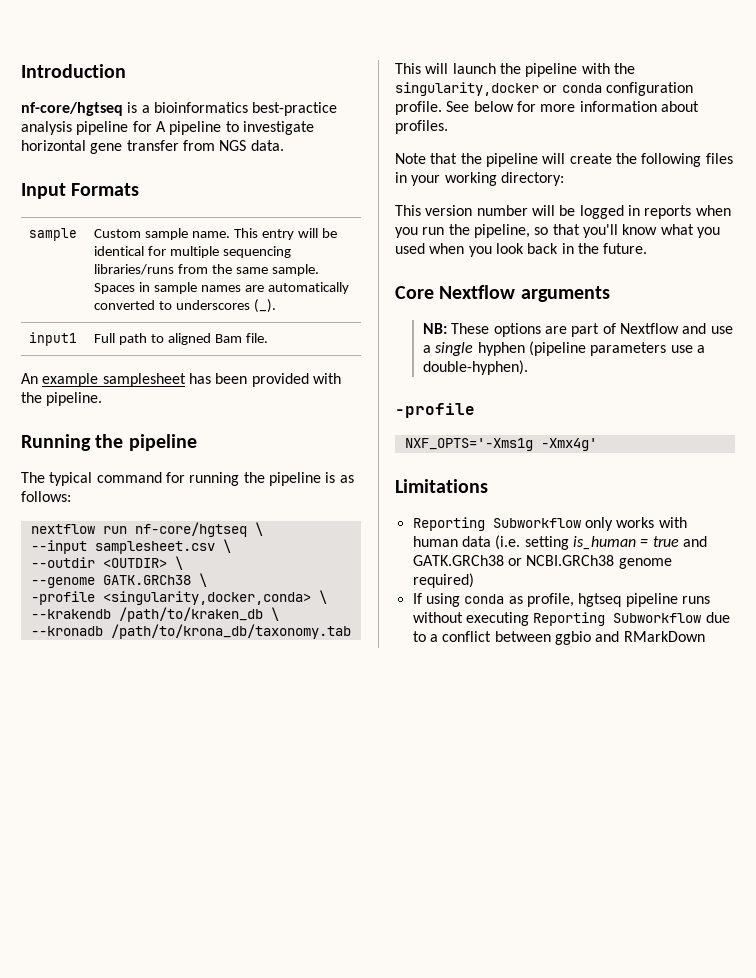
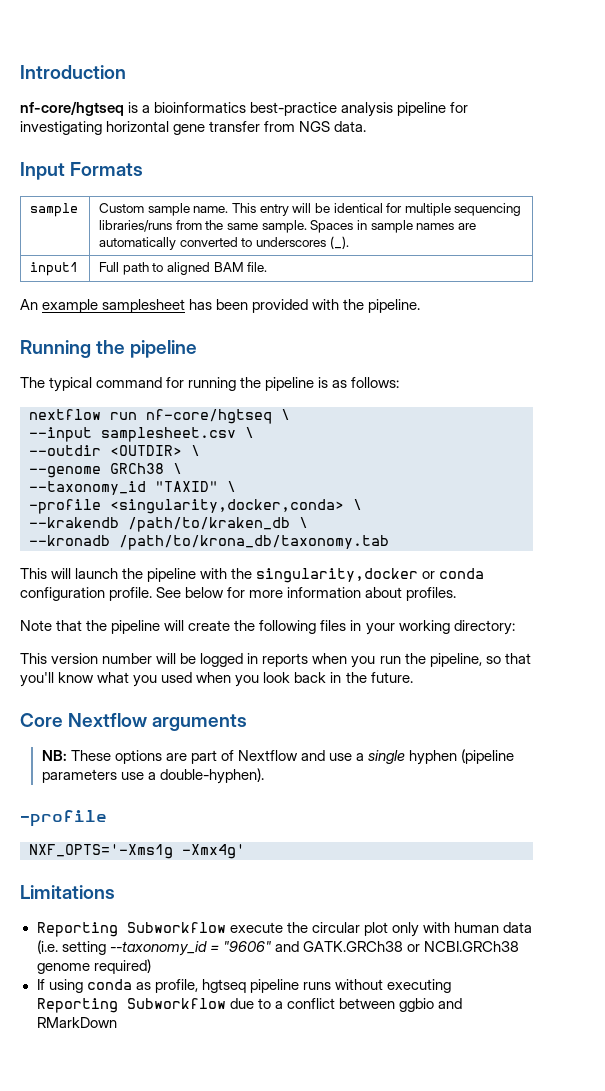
- nf-core/hgtseq is a bioinformatics best-practice analysis pipeline for A pipeline to investigate horizontal gene transfer from NGS data.
+ nf-core/hgtseq is a bioinformatics best-practice analysis pipeline for investigating horizontal gene transfer from NGS data.
- input1 | Full path to aligned Bam file.
+ input1 | Full path to aligned BAM file.
- --genome GATK.GRCh38 \
+ --genome GRCh38 \
+ --taxonomy_id "TAXID" \
- Reporting Subworkflow only works with human data (i.e. setting is_human = true and GATK.GRCh38 or NCBI.GRCh38 genome required)
+ Reporting Subworkflow execute the circular plot only with human data (i.e. setting --taxonomy_id = "9606" and GATK.GRCh38 or NCBI.GRCh38 genome required)

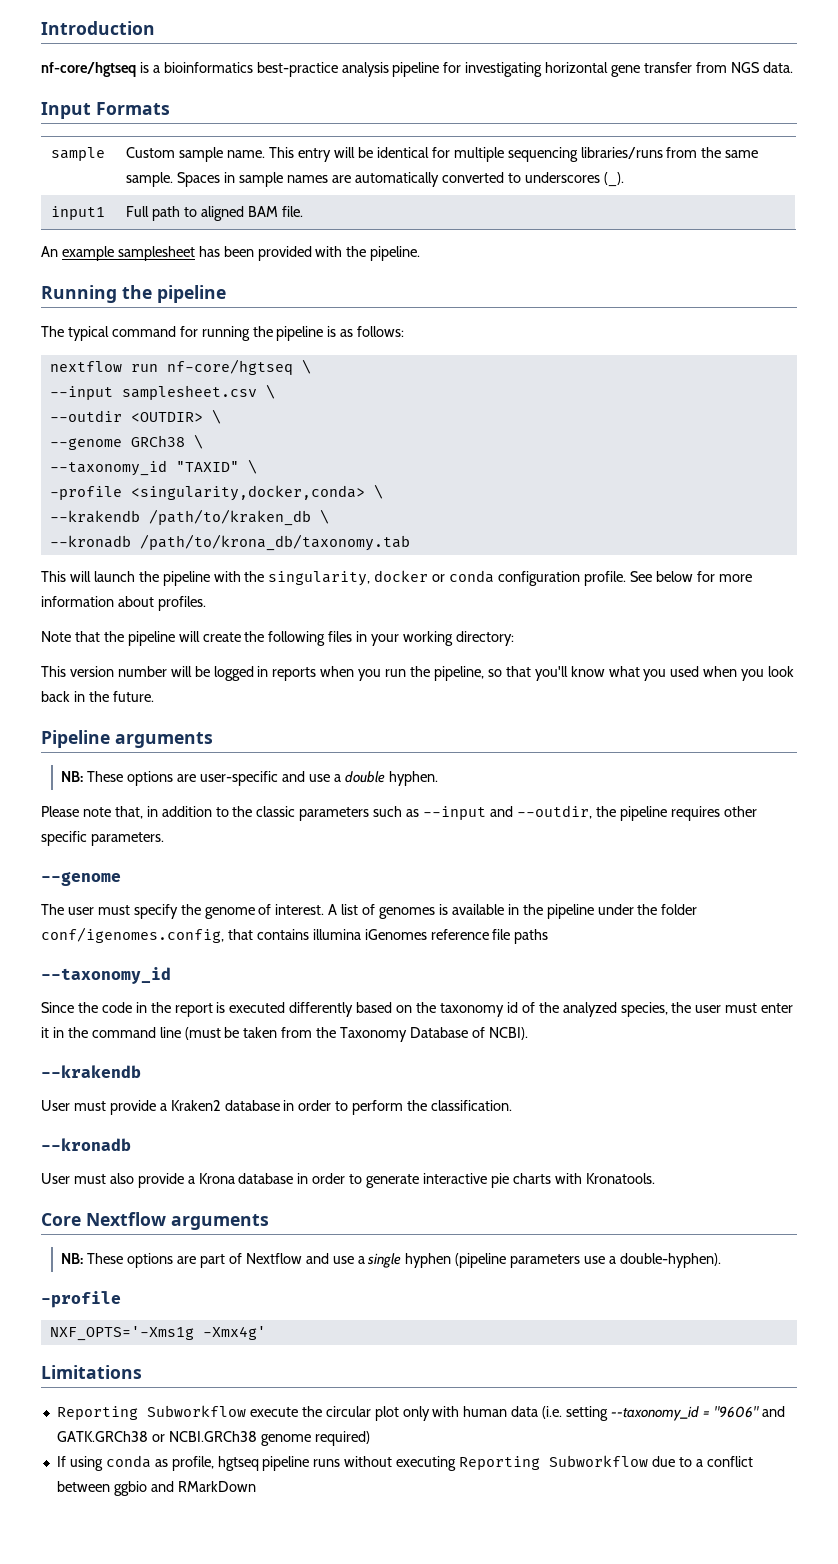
- This will launch the pipeline with the singularity,docker or conda configuration profile.
+ This will launch the pipeline with the singularity, docker or conda configuration profile.
+ Pipeline arguments
+ NB: These options are user-specific and use a double hyphen.
+ Please note that, in addition to the classic parameters such as --input and --outdir, the pipeline requires other specific parameters.
+ --genome
+ The user must specify the genome of interest. A list of genomes is available in the pipeline under the folder conf/igenomes.config, that contains illumina iGenomes reference file paths
+ --taxonomy_id
+ Since the code in the report is executed differently based on the taxonomy id of the analyzed species, the user must enter it in the command line (must be taken from the Taxonomy Database of NCBI).
+ --krakendb
+ User must provide a Kraken2 database in order to perform the classification.
+ --kronadb
+ User must also provide a Krona database in order to generate interactive pie charts with Kronatools.

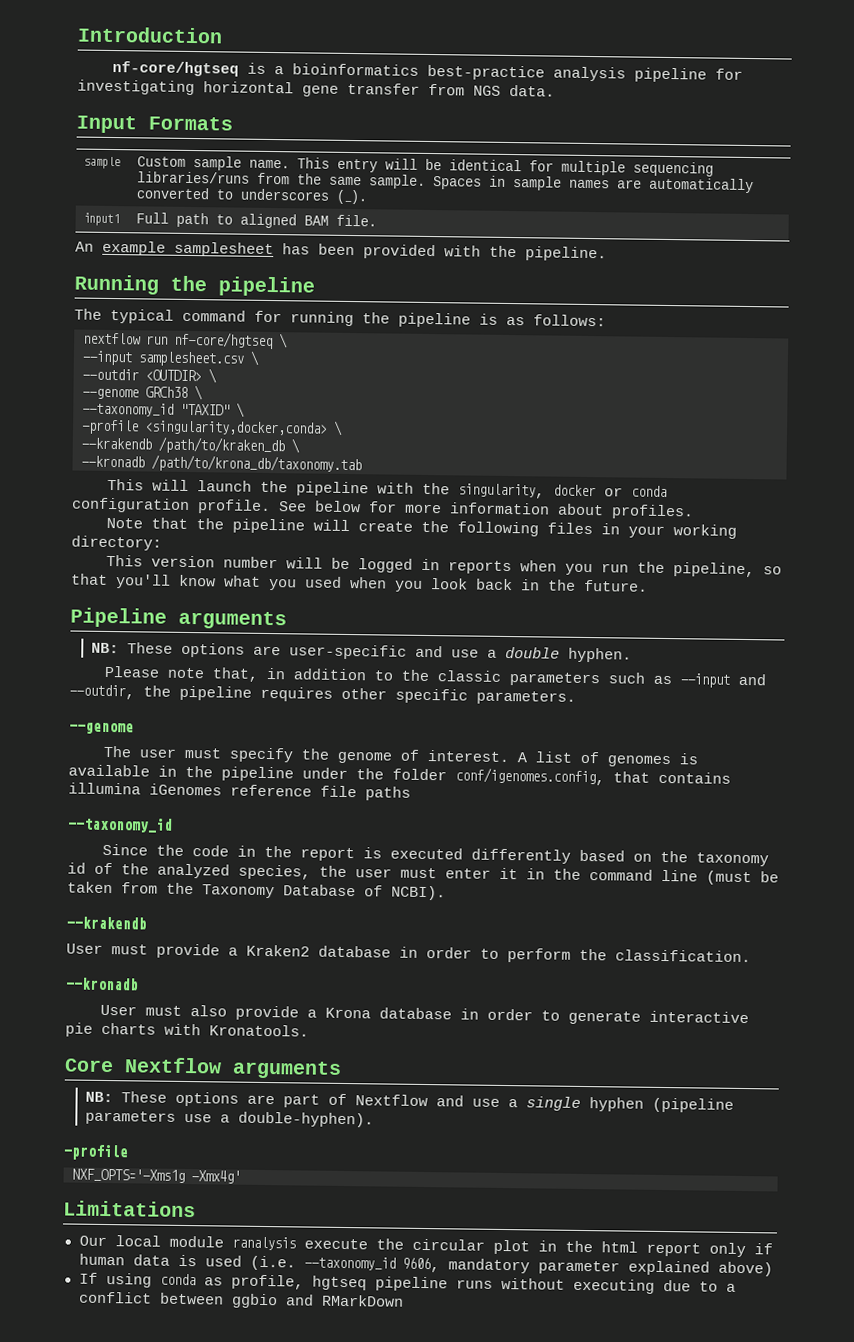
- Reporting Subworkflow execute the circular plot only with human data (i.e. setting --taxonomy_id = "9606" and GATK.GRCh38 or NCBI.GRCh38 genome required)
+ Our local module ranalysis execute the circular plot in the html report only if human data is used (i.e. --taxonomy_id 9606, mandatory parameter explained above)
- If using conda as profile, hgtseq pipeline runs without executing Reporting Subworkflow due to a conflict between ggbio and RMarkDown
+ If using conda as profile, hgtseq pipeline runs without executing due to a conflict between ggbio and RMarkDown

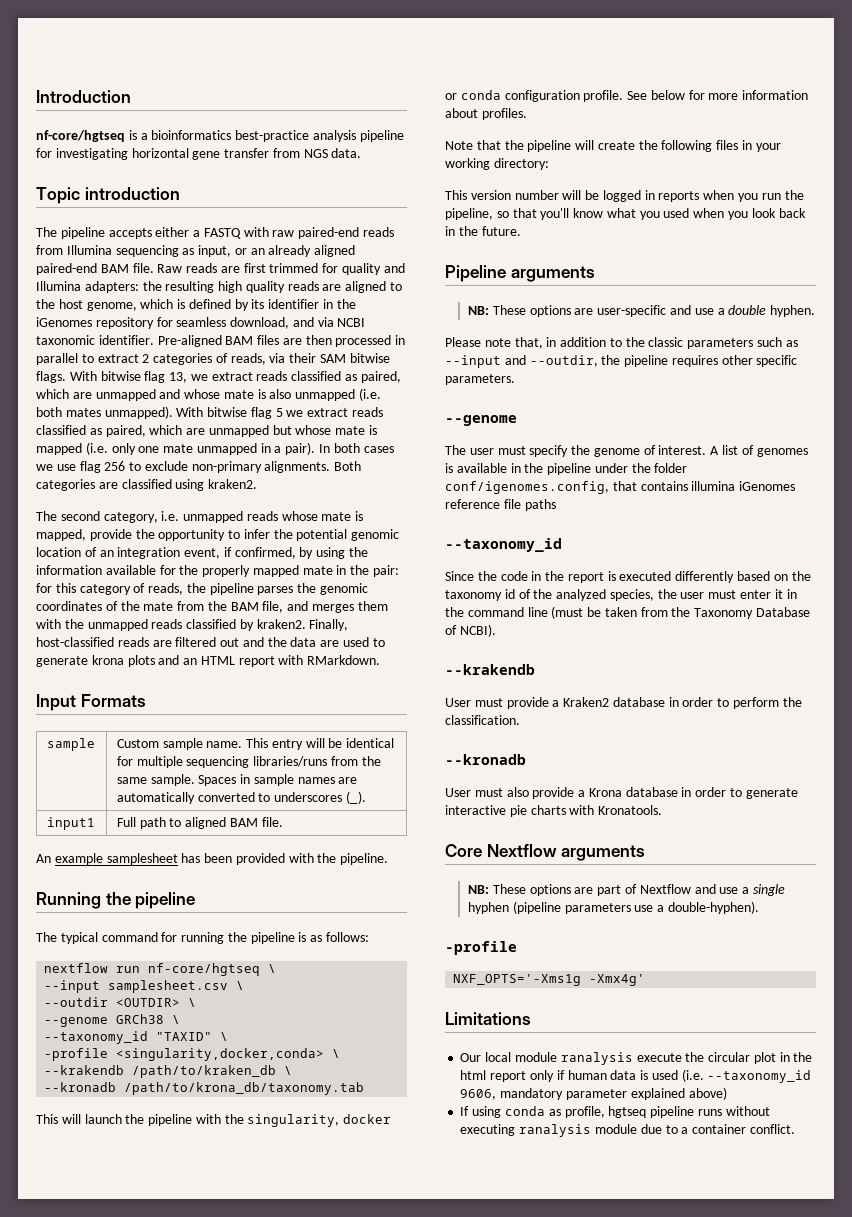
+ Topic introduction
+ The pipeline accepts either a FASTQ with raw paired-end reads from Illumina sequencing as input, or an already aligned paired-end BAM file. Raw reads are first trimmed for quality and Illumina adapters: the resulting high quality reads are aligned to the host genome, which is defined by its identifier in the iGenomes repository for seamless download, and via NCBI taxonomic identifier. Pre-aligned BAM files are then processed in parallel to extract 2 categories of reads, via their SAM bitwise flags. With bitwise flag 13, we extract reads classified as paired, which are unmapped and whose mate is also unmapped (i.e. both mates unmapped). With bitwise flag 5 we extract reads classified as paired, which are unmapped but whose mate is mapped (i.e. only one mate unmapped in a pair). In both cases we use flag 256 to exclude non-primary alignments. Both categories are classified using kraken2.
+ The second category, i.e. unmapped reads whose mate is mapped, provide the opportunity to infer the potential genomic location of an integration event, if confirmed, by using the information available for the properly mapped mate in the pair: for this category of reads, the pipeline parses the genomic coordinates of the mate from the BAM file, and merges them with the unmapped reads classified by kraken2. Finally, host-classified reads are filtered out and the data are used to generate krona plots and an HTML report with RMarkdown.
- If using conda as profile, hgtseq pipeline runs without executing due to a conflict between ggbio and RMarkDown
+ If using conda as profile, hgtseq pipeline runs without executing ranalysis module due to a container conflict.

